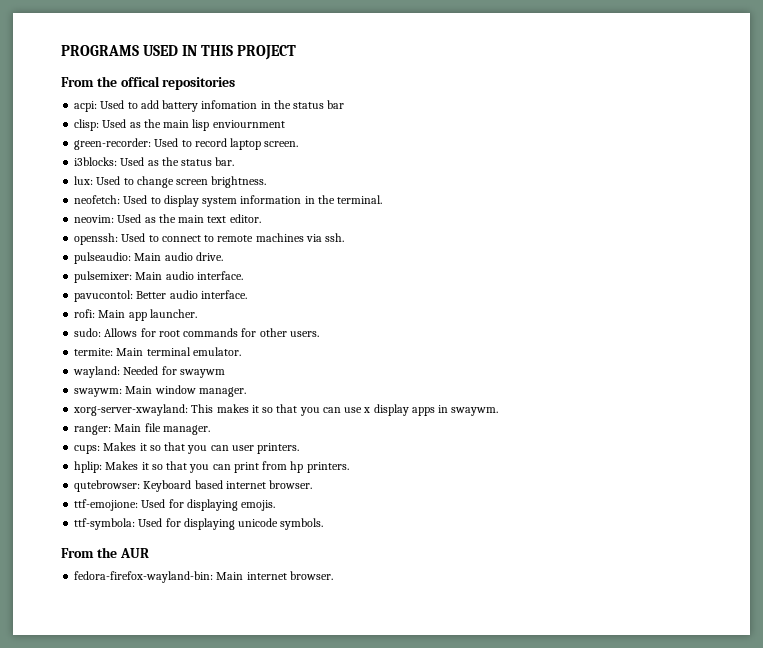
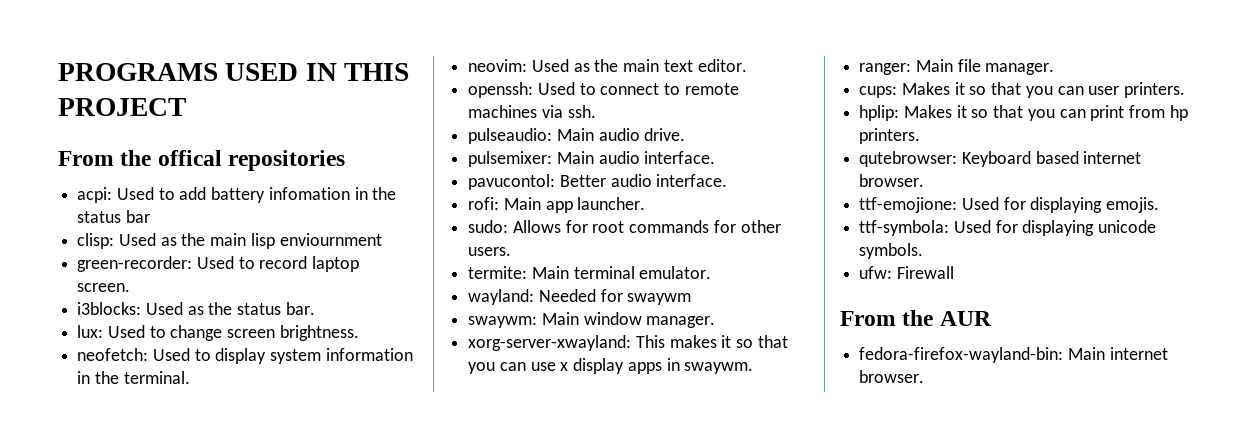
+ ufw: Firewall

